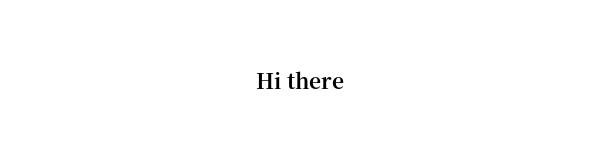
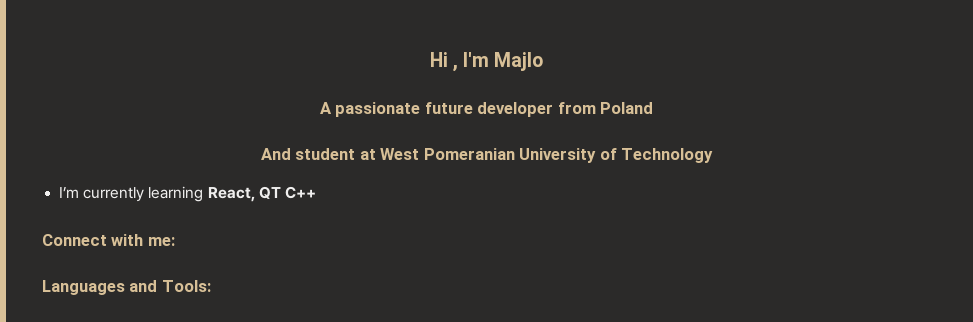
- Hi there
+ Hi , I'm Majlo
+ A passionate future developer from Poland
+ And student at West Pomeranian University of Technology
+ I’m currently learning React, QT C++
+ Connect with me:
+ Languages and Tools:

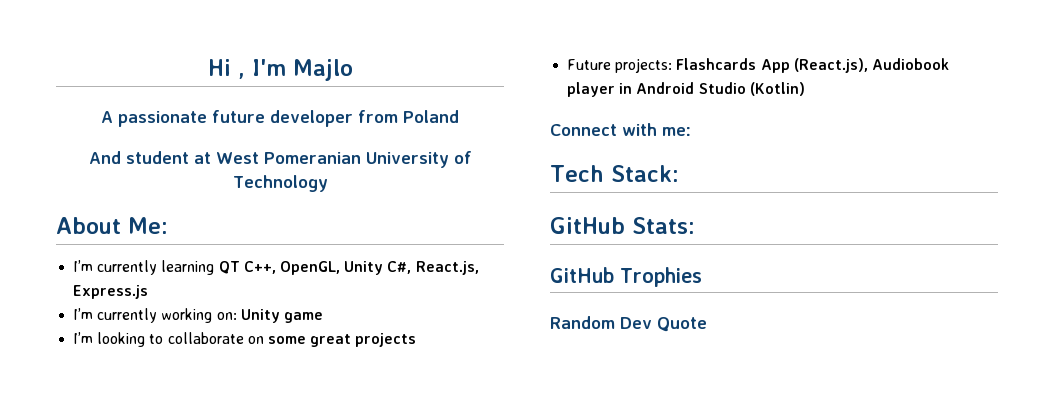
+ About Me:
- I’m currently learning React, QT C++
+ I’m currently learning QT C++, OpenGL, Unity C#, React.js, Express.js
+ I’m currently working on: Unity game
+ I’m looking to collaborate on some great projects
+ Future projects: Flashcards App (React.js), Audiobook player in Android Studio (Kotlin)
  Connect with me:
- Languages and Tools:
+ Tech Stack:
+ GitHub Stats:
+ GitHub Trophies
+ Random Dev Quote

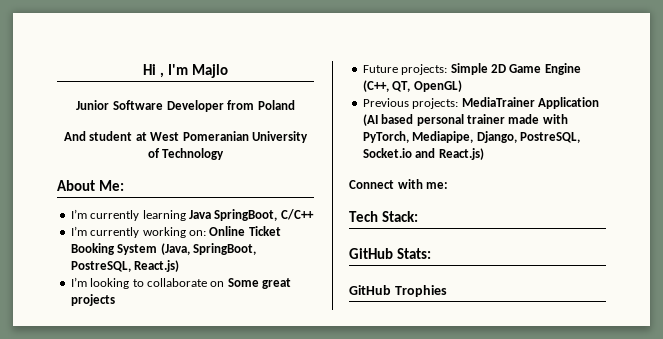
- A passionate future developer from Poland
+ Junior Software Developer from Poland
- I’m currently learning QT C++, OpenGL, Unity C#, React.js, Express.js
- I’m currently working on: Unity game
+ I’m currently learning Java SpringBoot, C/C++
+ I’m currently working on: Online Ticket Booking System (Java, SpringBoot, PostreSQL, React.js)
- I’m looking to collaborate on some great projects
+ I’m looking to collaborate on Some great projects
- Future projects: Flashcards App (React.js), Audiobook player in Android Studio (Kotlin)
+ Future projects: Simple 2D Game Engine (C++, QT, OpenGL)
+ Previous projects: MediaTrainer Application (AI based personal trainer made with PyTorch, Mediapipe, Django, PostreSQL, Socket.io and React.js)
- Random Dev Quote

